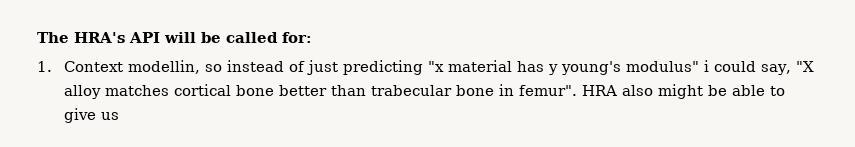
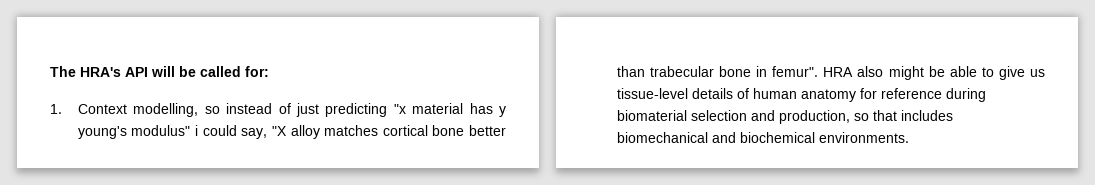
- 1. Context modellin, so instead of just predicting "x material has y young's modulus" i could say, "X alloy matches cortical bone better than trabecular bone in femur".
+ 1. Context modelling, so instead of just predicting "x material has y young's modulus" i could say, "X alloy matches cortical bone better than trabecular bone in femur".
- HRA also might be able to give us
+ HRA also might be able to give us tissue-level details of human anatomy for reference during biomaterial selection and production, so that includes biomechanical and biochemical environments.

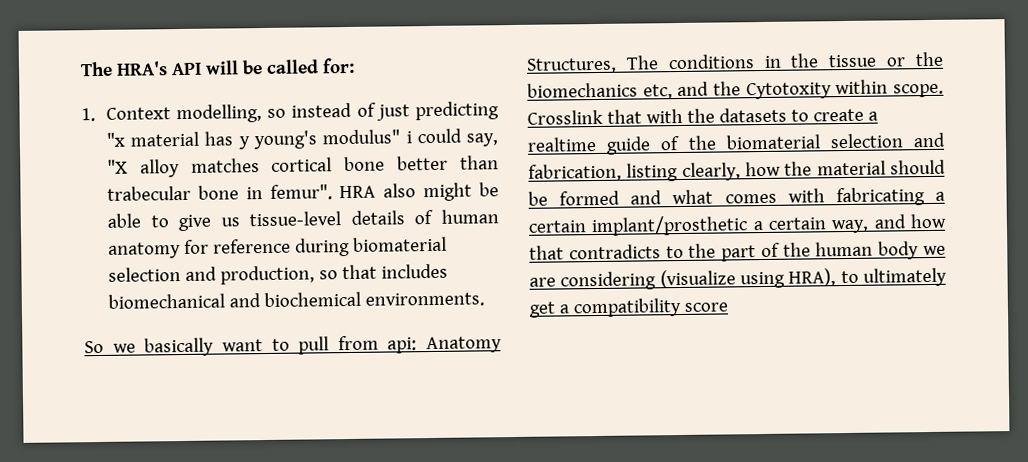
+ So we basically want to pull from api: Anatomy Structures, The conditions in the tissue or the biomechanics etc, and the Cytotoxity within scope. Crosslink that with the datasets to create a realtime guide of the biomaterial selection and fabrication, listing clearly, how the material should be formed and what comes with fabricating a certain implant/prosthetic a certain way, and how that contradicts to the part of the human body we are considering (visualize using HRA), to ultimately get a compatibility score

